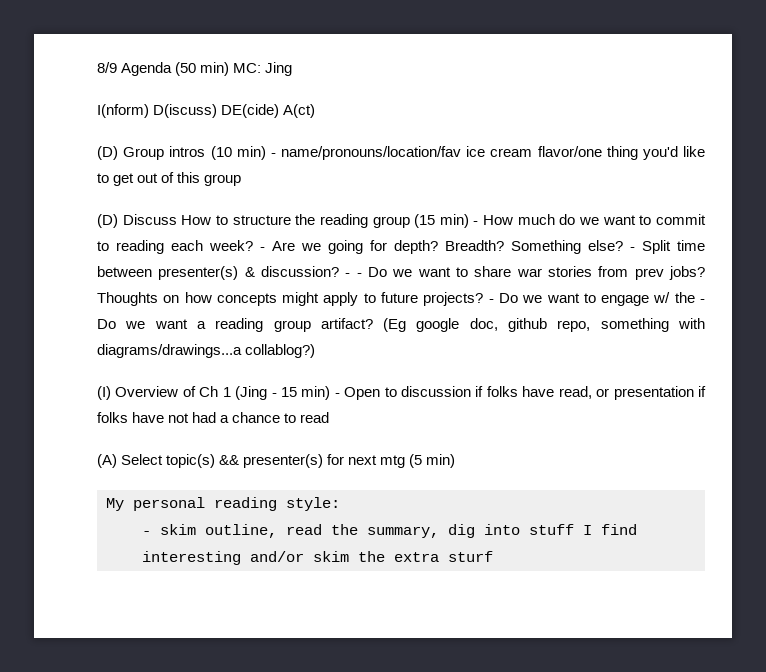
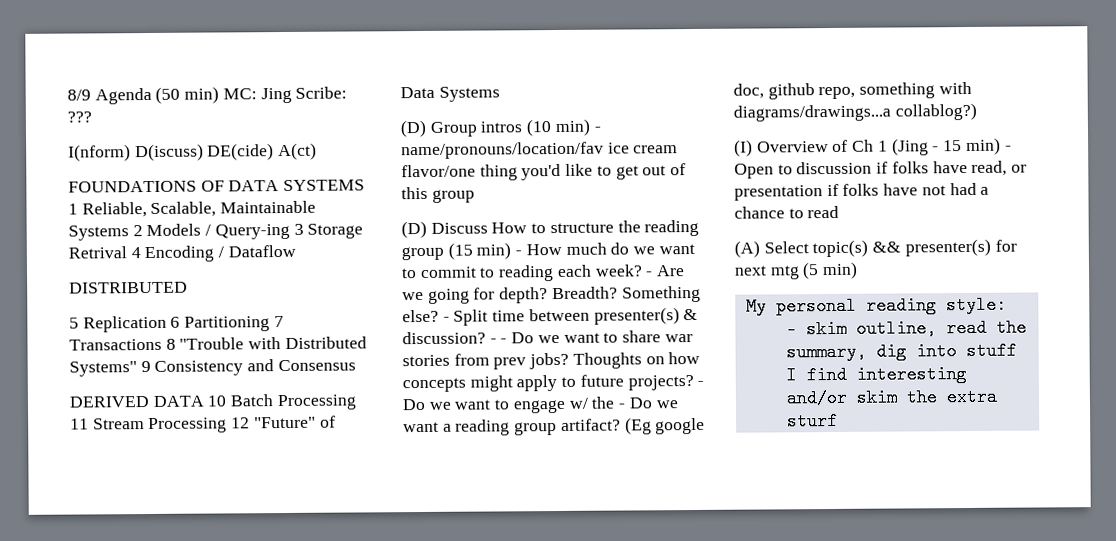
- 8/9 Agenda (50 min) MC: Jing
+ 8/9 Agenda (50 min) MC: Jing Scribe: ???
+ FOUNDATIONS OF DATA SYSTEMS 1 Reliable, Scalable, Maintainable Systems 2 Models / Query-ing 3 Storage Retrival 4 Encoding / Dataflow
+ DISTRIBUTED
+ 5 Replication 6 Partitioning 7 Transactions 8 "Trouble with Distributed Systems" 9 Consistency and Consensus
+ DERIVED DATA 10 Batch Processing 11 Stream Processing 12 "Future" of Data Systems

